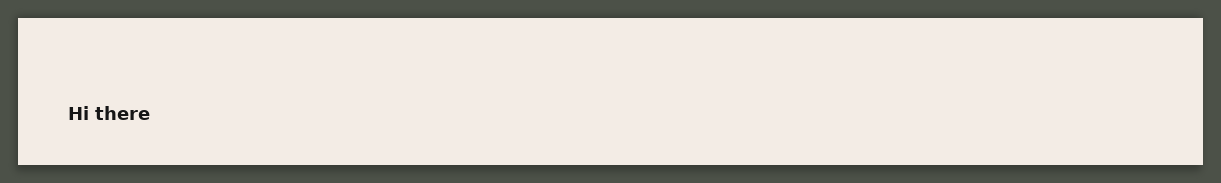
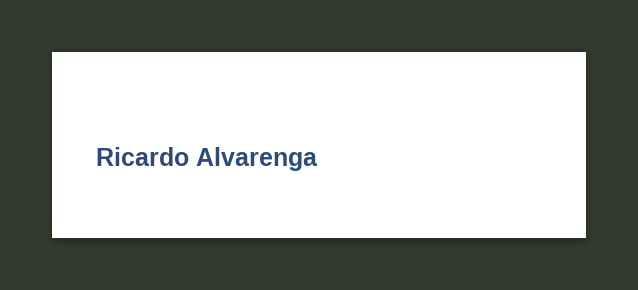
- Hi there
+ Ricardo Alvarenga

